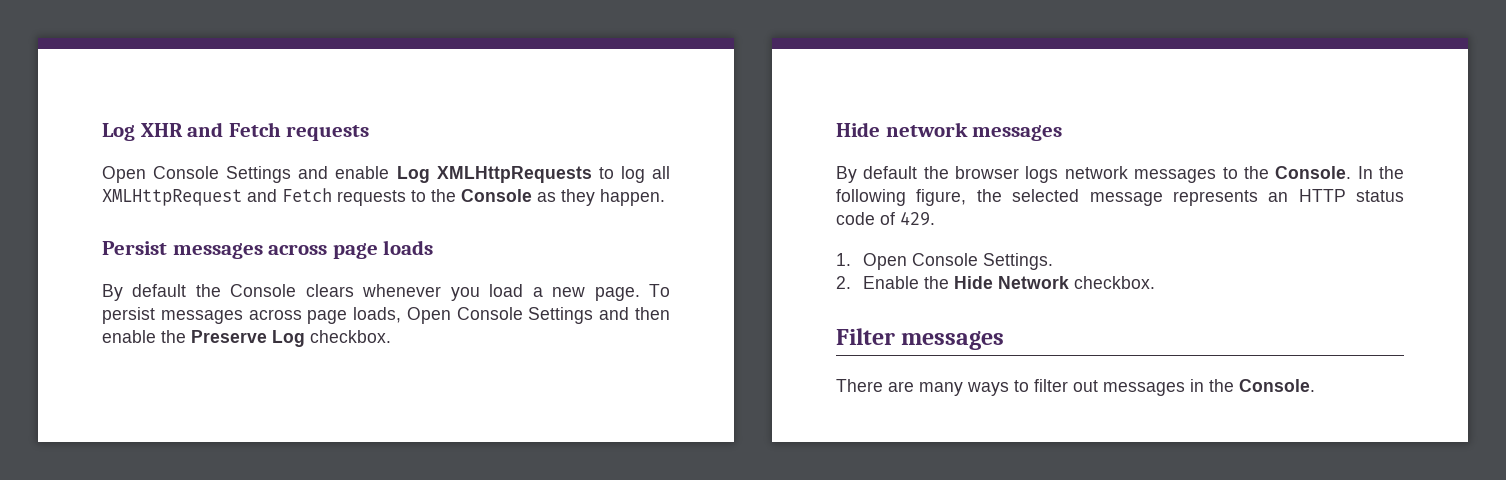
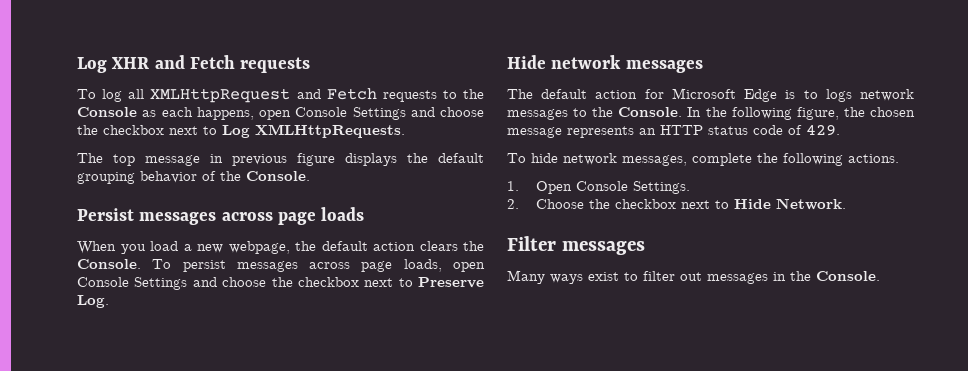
- Open Console Settings and enable Log XMLHttpRequests to log all XMLHttpRequest and Fetch requests to the Console as they happen.
+ To log all XMLHttpRequest and Fetch requests to the Console as each happens, open Console Settings and choose the checkbox next to Log XMLHttpRequests.
+ The top message in previous figure displays the default grouping behavior of the Console.
- By default the Console clears whenever you load a new page.
+ When you load a new webpage, the default action clears the Console.
- To persist messages across page loads, Open Console Settings and then enable the Preserve Log checkbox.
+ To persist messages across page loads, open Console Settings and choose the checkbox next to Preserve Log.
  Hide network messages
- By default the browser logs network messages to the Console.
+ The default action for Microsoft Edge is to logs network messages to the Console.
- In the following figure, the selected message represents an HTTP status code of 429.
+ In the following figure, the chosen message represents an HTTP status code of 429.
+ To hide network messages, complete the following actions.
- 2. Enable the Hide Network checkbox.
+ 2. Choose the checkbox next to Hide Network.
  Filter messages
- There are many ways to filter out messages in the Console.
+ Many ways exist to filter out messages in the Console.

